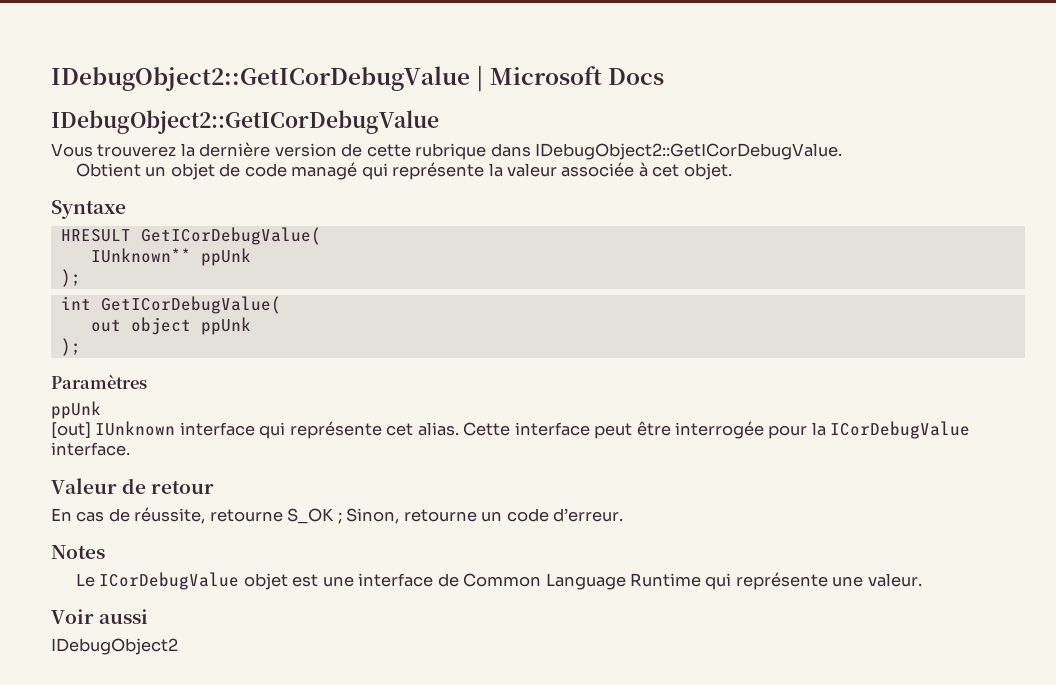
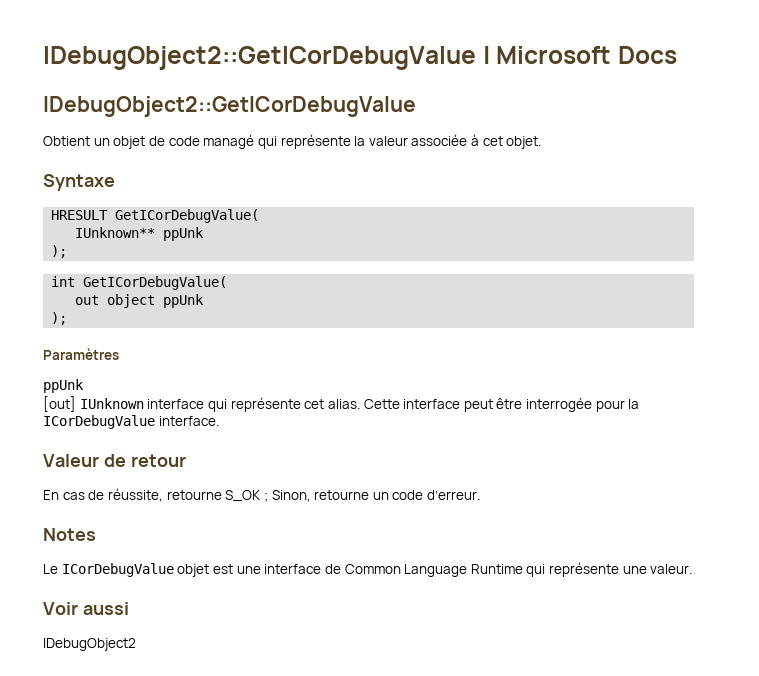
- Vous trouverez la dernière version de cette rubrique dans IDebugObject2::GetICorDebugValue.

